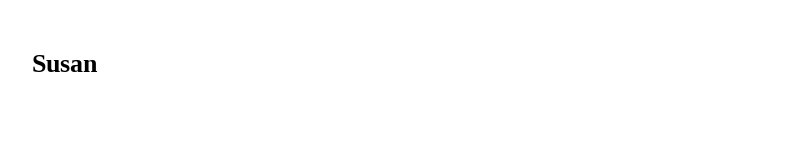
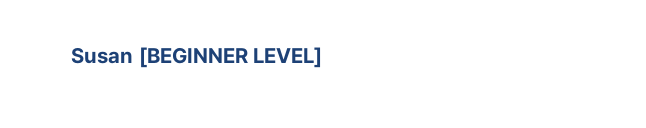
- Susan
+ Susan [BEGINNER LEVEL]

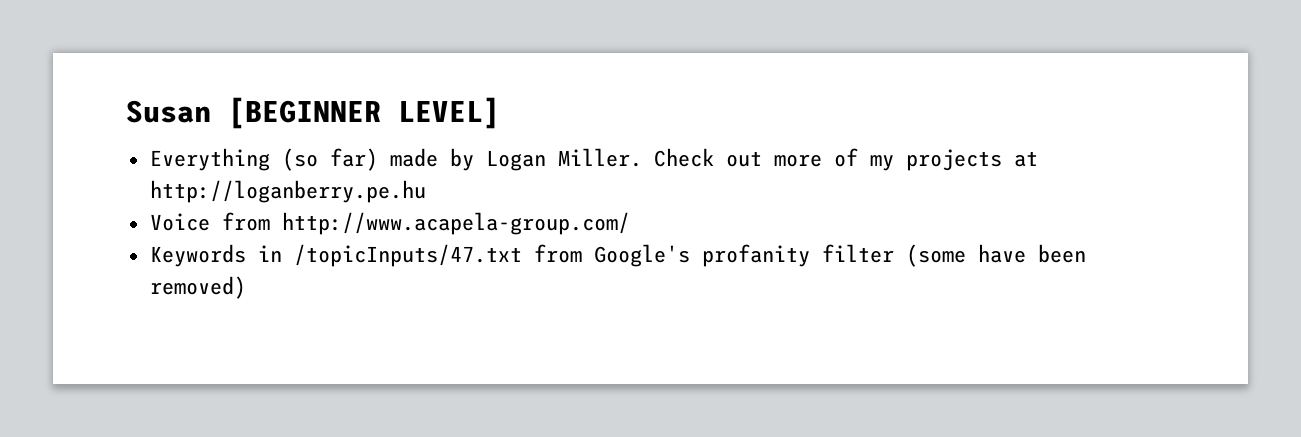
+ Everything (so far) made by Logan Miller. Check out more of my projects at http://loganberry.pe.hu
+ Voice from http://www.acapela-group.com/
+ Keywords in /topicInputs/47.txt from Google's profanity filter (some have been removed)

